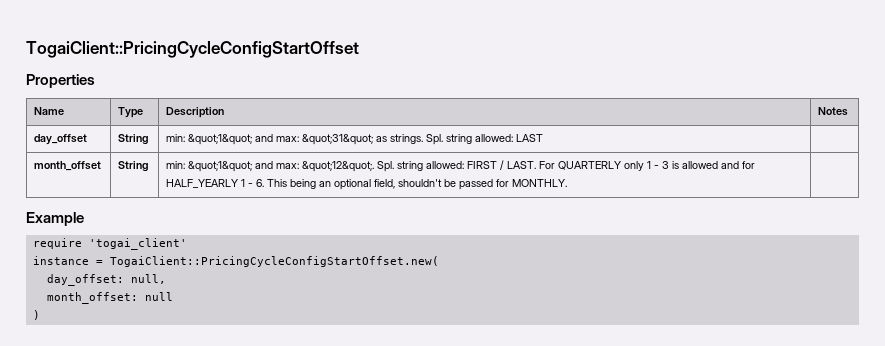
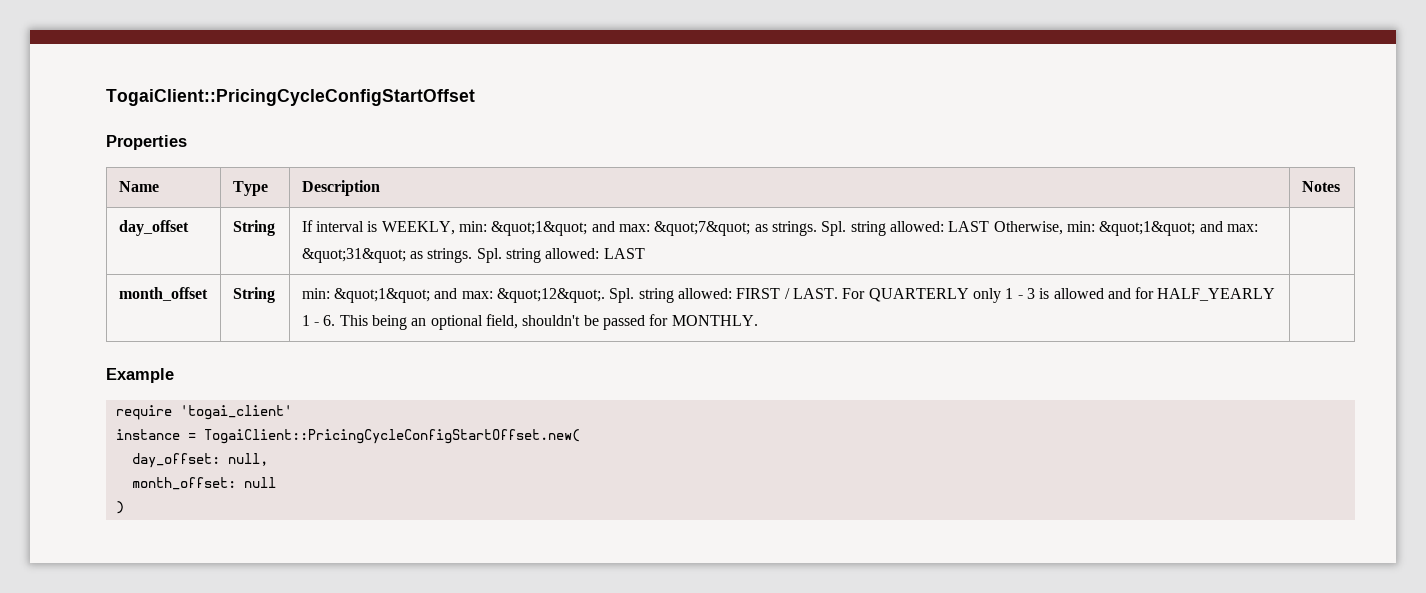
- day_offset | String | min: &quot;1&quot; and max: &quot;31&quot; as strings. Spl. string allowed: LAST |
+ day_offset | String | If interval is WEEKLY, min: &quot;1&quot; and max: &quot;7&quot; as strings. Spl. string allowed: LAST Otherwise, min: &quot;1&quot; and max: &quot;31&quot; as strings. Spl. string allowed: LAST |

